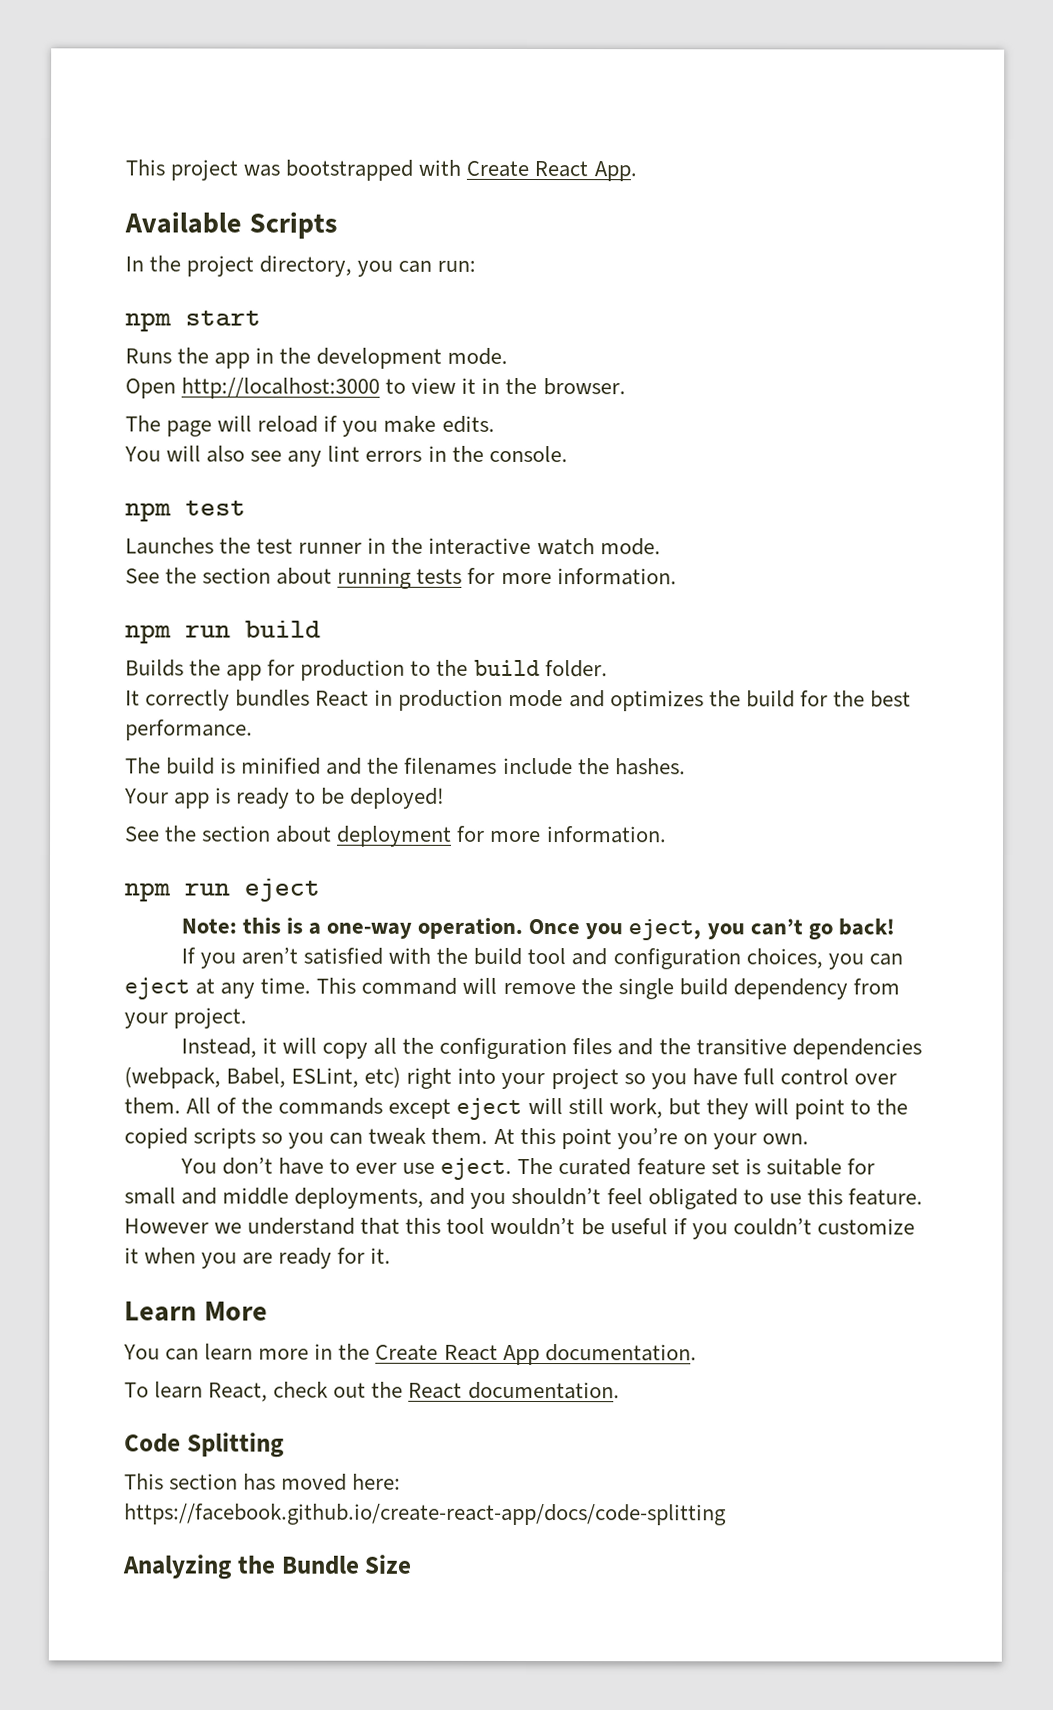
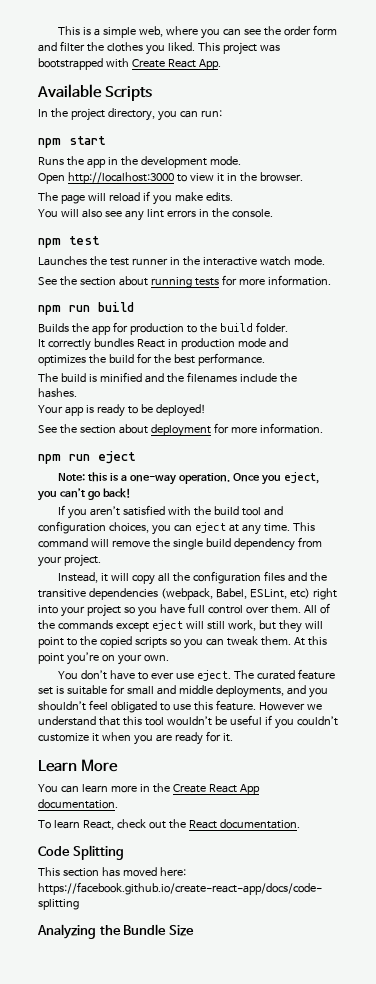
- This project was bootstrapped with Create React App.
+ This is a simple web, where you can see the order form and filter the clothes you liked. This project was bootstrapped with Create React App.

